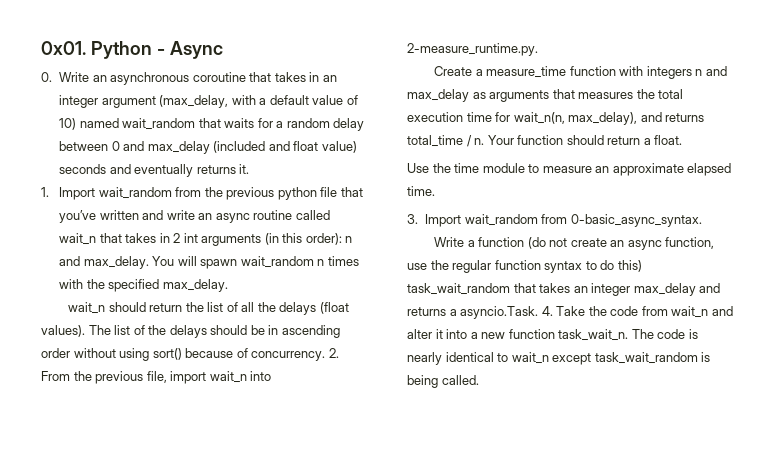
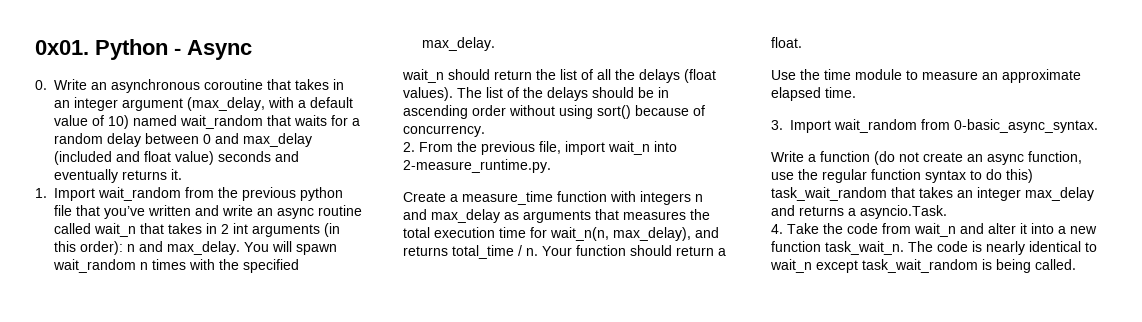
- The list of the delays should be in ascending order without using sort() because of concurrency. 2. From the previous file, import wait_n into 2-measure_runtime.py.
+ The list of the delays should be in ascending order without using sort() because of concurrency.
+ 2. From the previous file, import wait_n into 2-measure_runtime.py.
- Write a function (do not create an async function, use the regular function syntax to do this) task_wait_random that takes an integer max_delay and returns a asyncio.Task. 4. Take the code from wait_n and alter it into a new function task_wait_n.
+ Write a function (do not create an async function, use the regular function syntax to do this) task_wait_random that takes an integer max_delay and returns a asyncio.Task.
+ 4. Take the code from wait_n and alter it into a new function task_wait_n.

